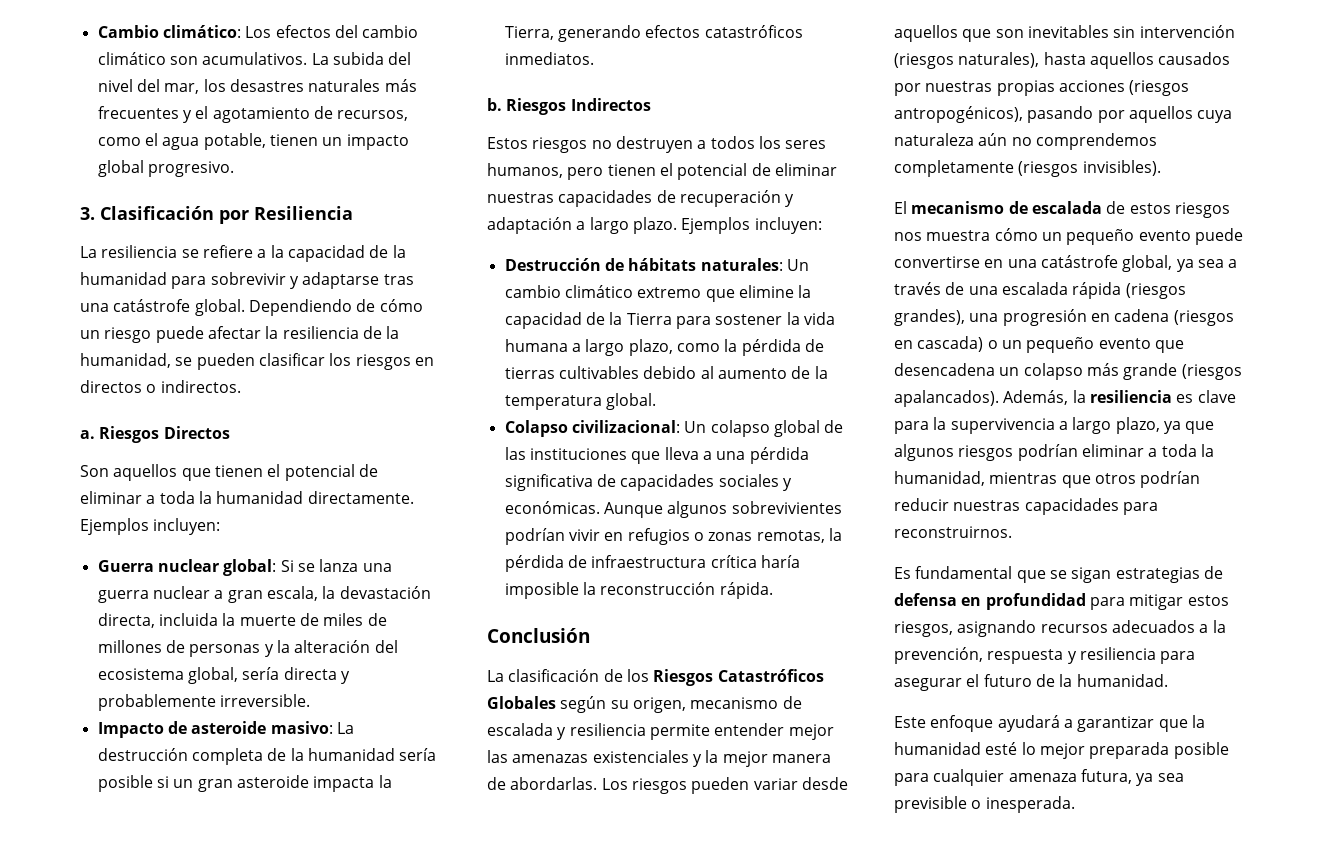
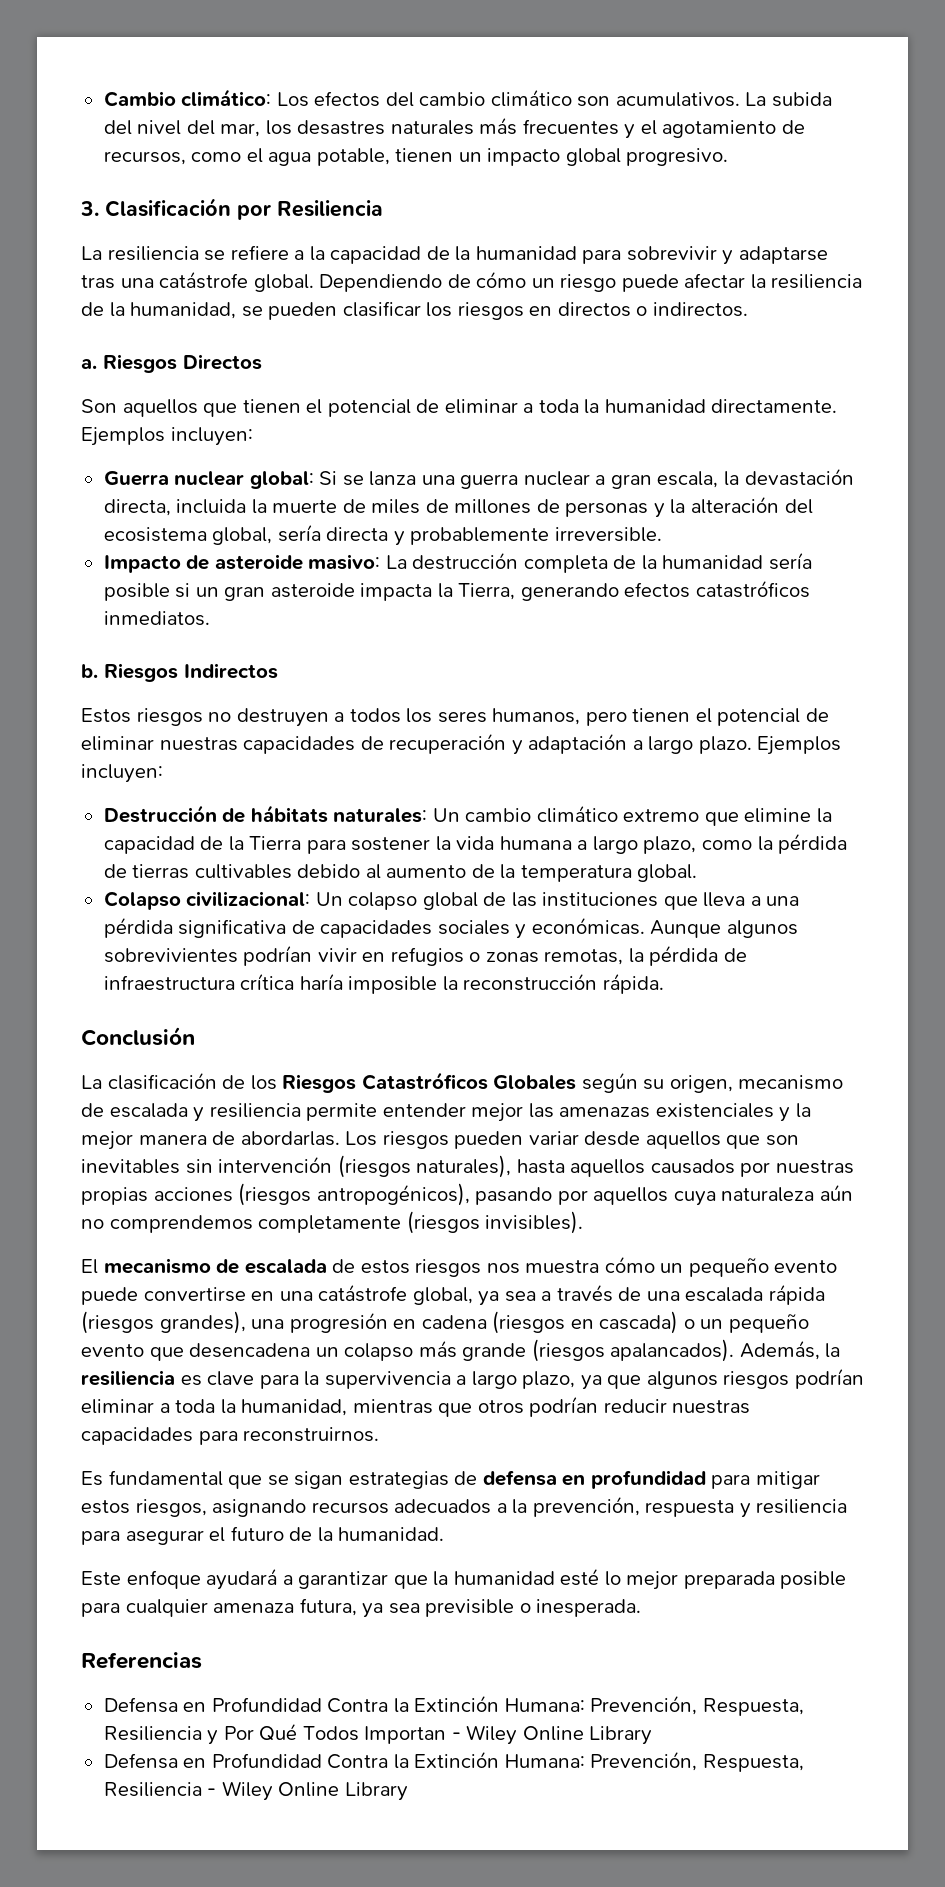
+ Referencias
+ Defensa en Profundidad Contra la Extinción Humana: Prevención, Respuesta, Resiliencia y Por Qué Todos Importan - Wiley Online Library
+ Defensa en Profundidad Contra la Extinción Humana: Prevención, Respuesta, Resiliencia - Wiley Online Library

